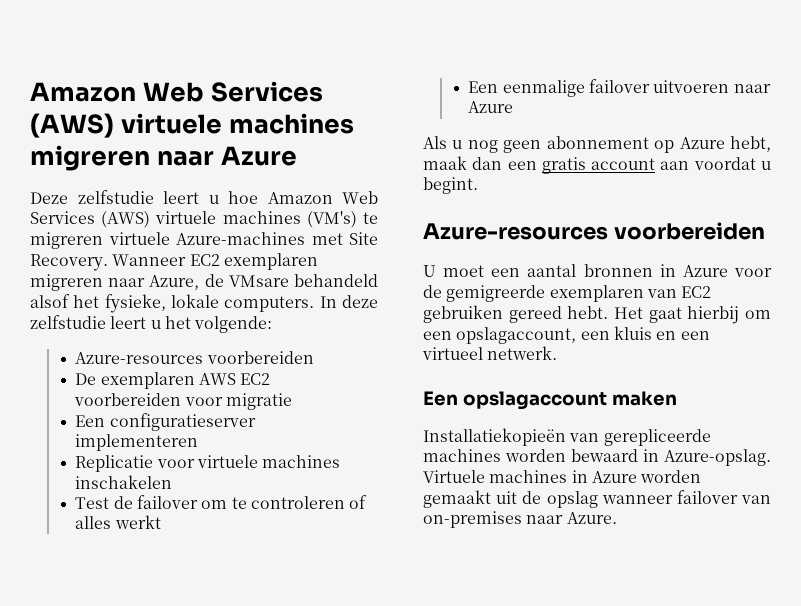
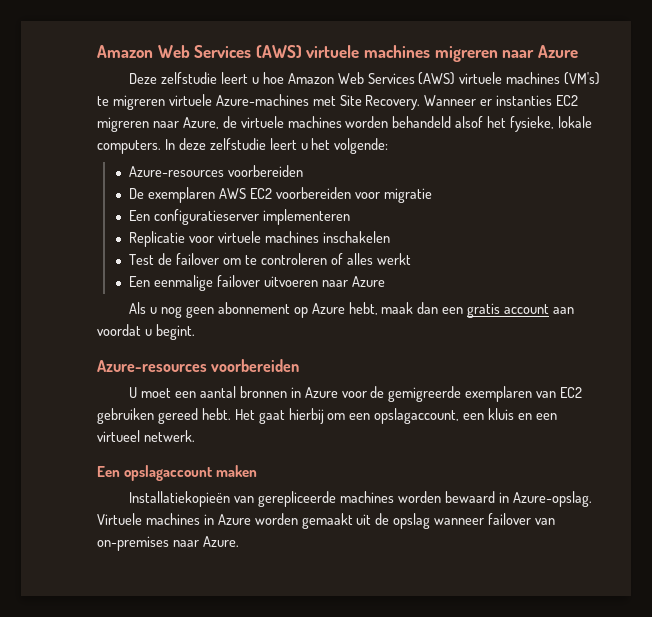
- Wanneer EC2 exemplaren migreren naar Azure, de VMsare behandeld alsof het fysieke, lokale computers.
+ Wanneer er instanties EC2 migreren naar Azure, de virtuele machines worden behandeld alsof het fysieke, lokale computers.

